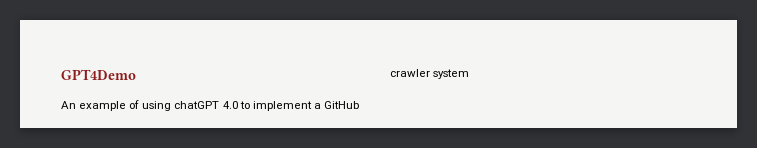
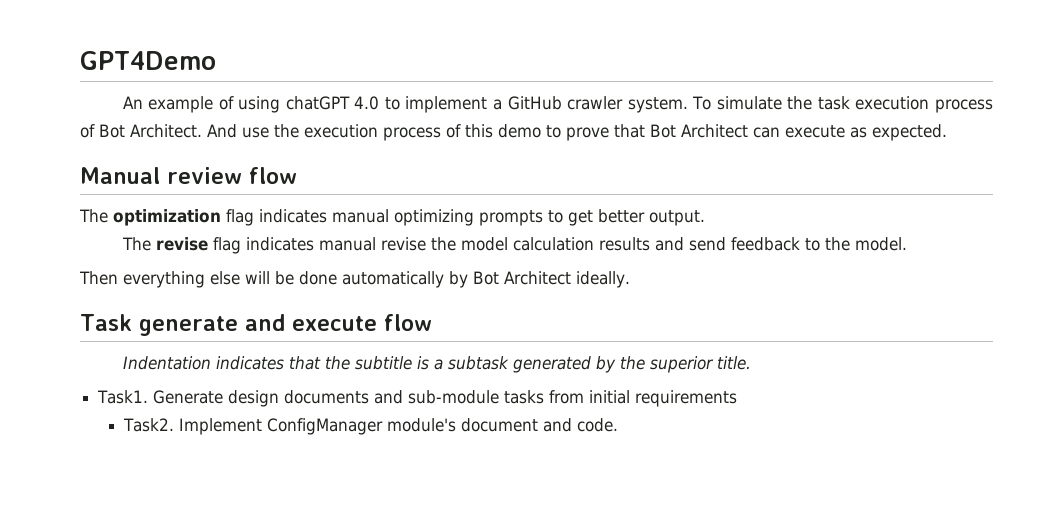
- An example of using chatGPT 4.0 to implement a GitHub crawler system
+ An example of using chatGPT 4.0 to implement a GitHub crawler system. To simulate the task execution process of Bot Architect. And use the execution process of this demo to prove that Bot Architect can execute as expected.
+ Manual review flow
+ The optimization flag indicates manual optimizing prompts to get better output.
+ The revise flag indicates manual revise the model calculation results and send feedback to the model.
+ Then everything else will be done automatically by Bot Architect ideally.
+ Task generate and execute flow
+ Indentation indicates that the subtitle is a subtask generated by the superior title.
+ Task1. Generate design documents and sub-module tasks from initial requirements
+ Task2. Implement ConfigManager module's document and code.

